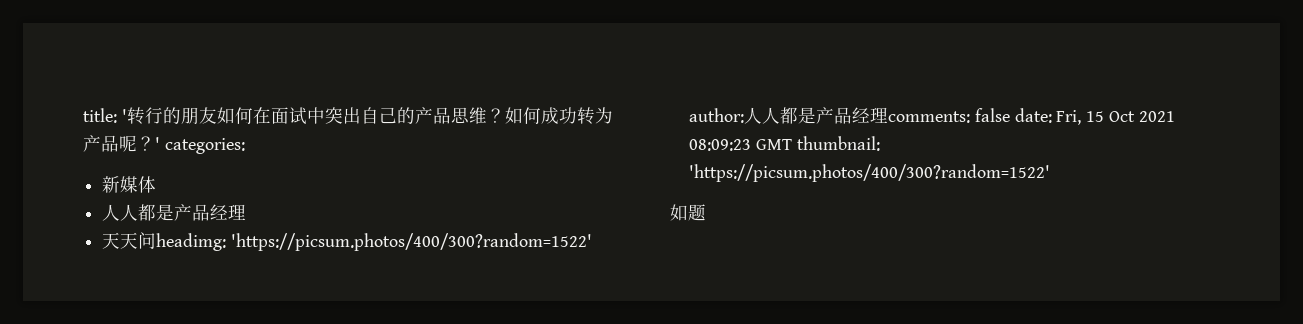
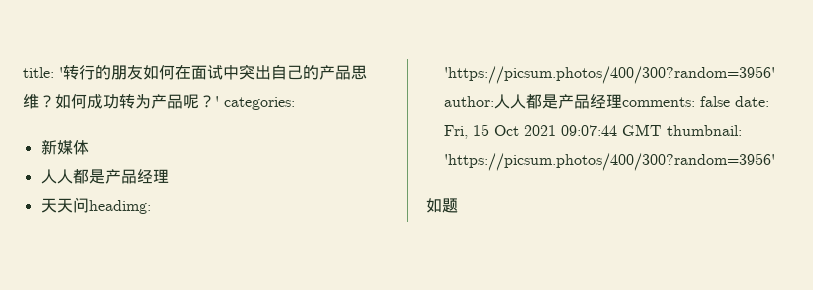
- 天天问headimg: 'https://picsum.photos/400/300?random=1522' author:人人都是产品经理comments: false date: Fri, 15 Oct 2021 08:09:23 GMT thumbnail: 'https://picsum.photos/400/300?random=1522'
+ 天天问headimg: 'https://picsum.photos/400/300?random=3956' author:人人都是产品经理comments: false date: Fri, 15 Oct 2021 09:07:44 GMT thumbnail: 'https://picsum.photos/400/300?random=3956'

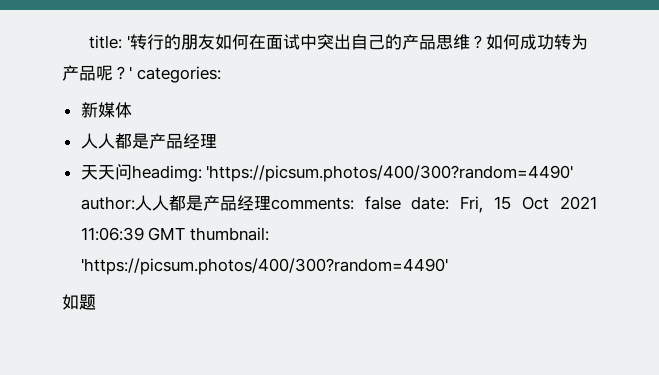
- 天天问headimg: 'https://picsum.photos/400/300?random=3956' author:人人都是产品经理comments: false date: Fri, 15 Oct 2021 09:07:44 GMT thumbnail: 'https://picsum.photos/400/300?random=3956'
+ 天天问headimg: 'https://picsum.photos/400/300?random=4490' author:人人都是产品经理comments: false date: Fri, 15 Oct 2021 11:06:39 GMT thumbnail: 'https://picsum.photos/400/300?random=4490'

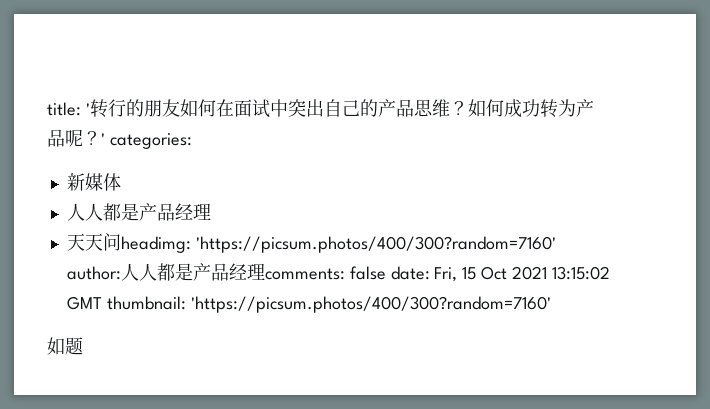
- 天天问headimg: 'https://picsum.photos/400/300?random=4490' author:人人都是产品经理comments: false date: Fri, 15 Oct 2021 11:06:39 GMT thumbnail: 'https://picsum.photos/400/300?random=4490'
+ 天天问headimg: 'https://picsum.photos/400/300?random=7160' author:人人都是产品经理comments: false date: Fri, 15 Oct 2021 13:15:02 GMT thumbnail: 'https://picsum.photos/400/300?random=7160'

